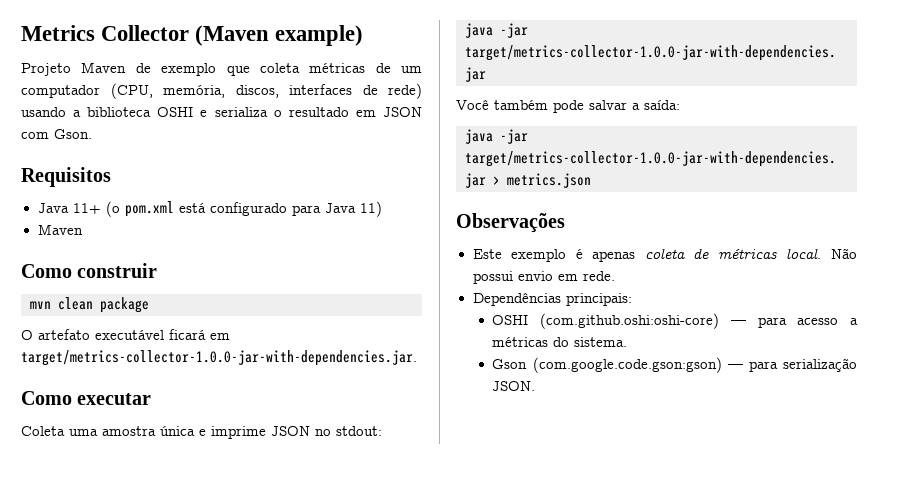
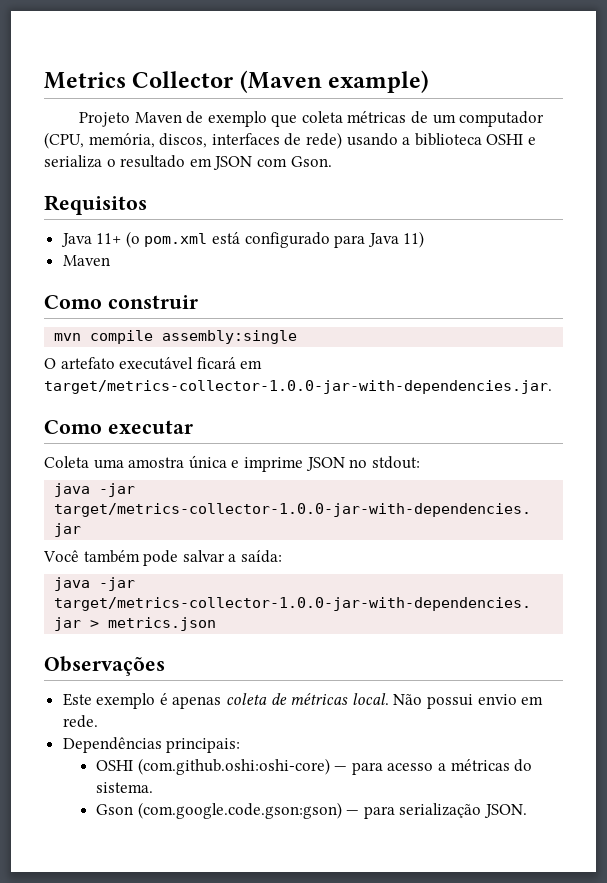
- mvn clean package
+ mvn compile assembly:single

